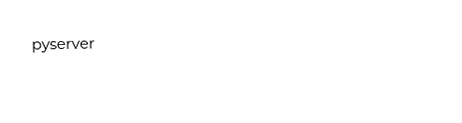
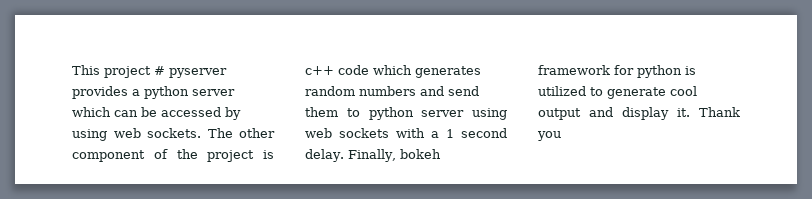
- pyserver
+ This project # pyserver provides a python server which can be accessed by using web sockets. The other component of the project is c++ code which generates random numbers and send them to python server using web sockets with a 1 second delay. Finally, bokeh framework for python is utilized to generate cool output and display it. Thank you

